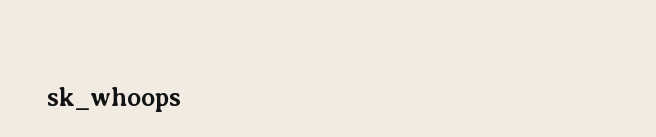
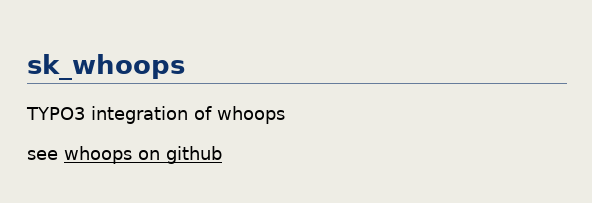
+ TYPO3 integration of whoops
+ see whoops on github

